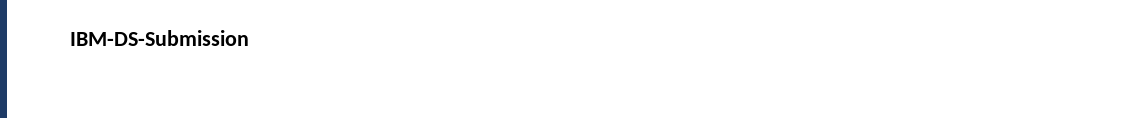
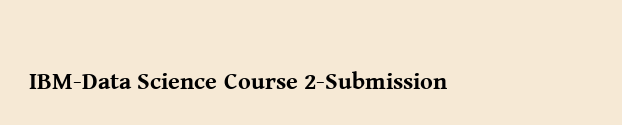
- IBM-DS-Submission
+ IBM-Data Science Course 2-Submission

